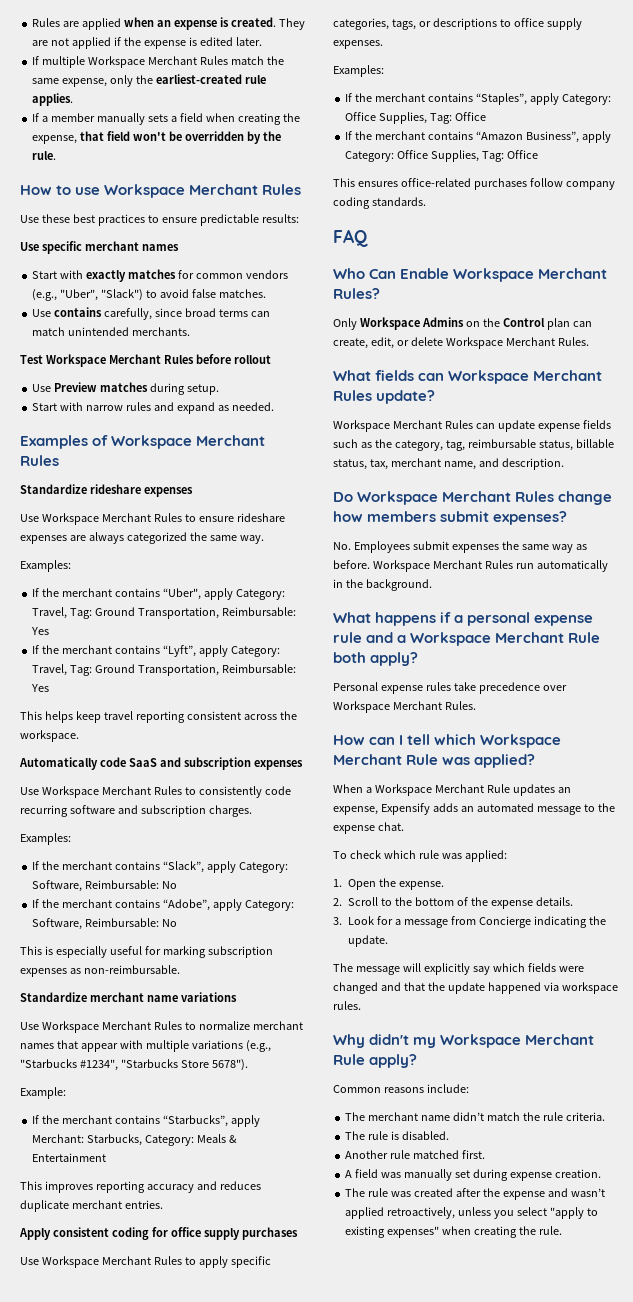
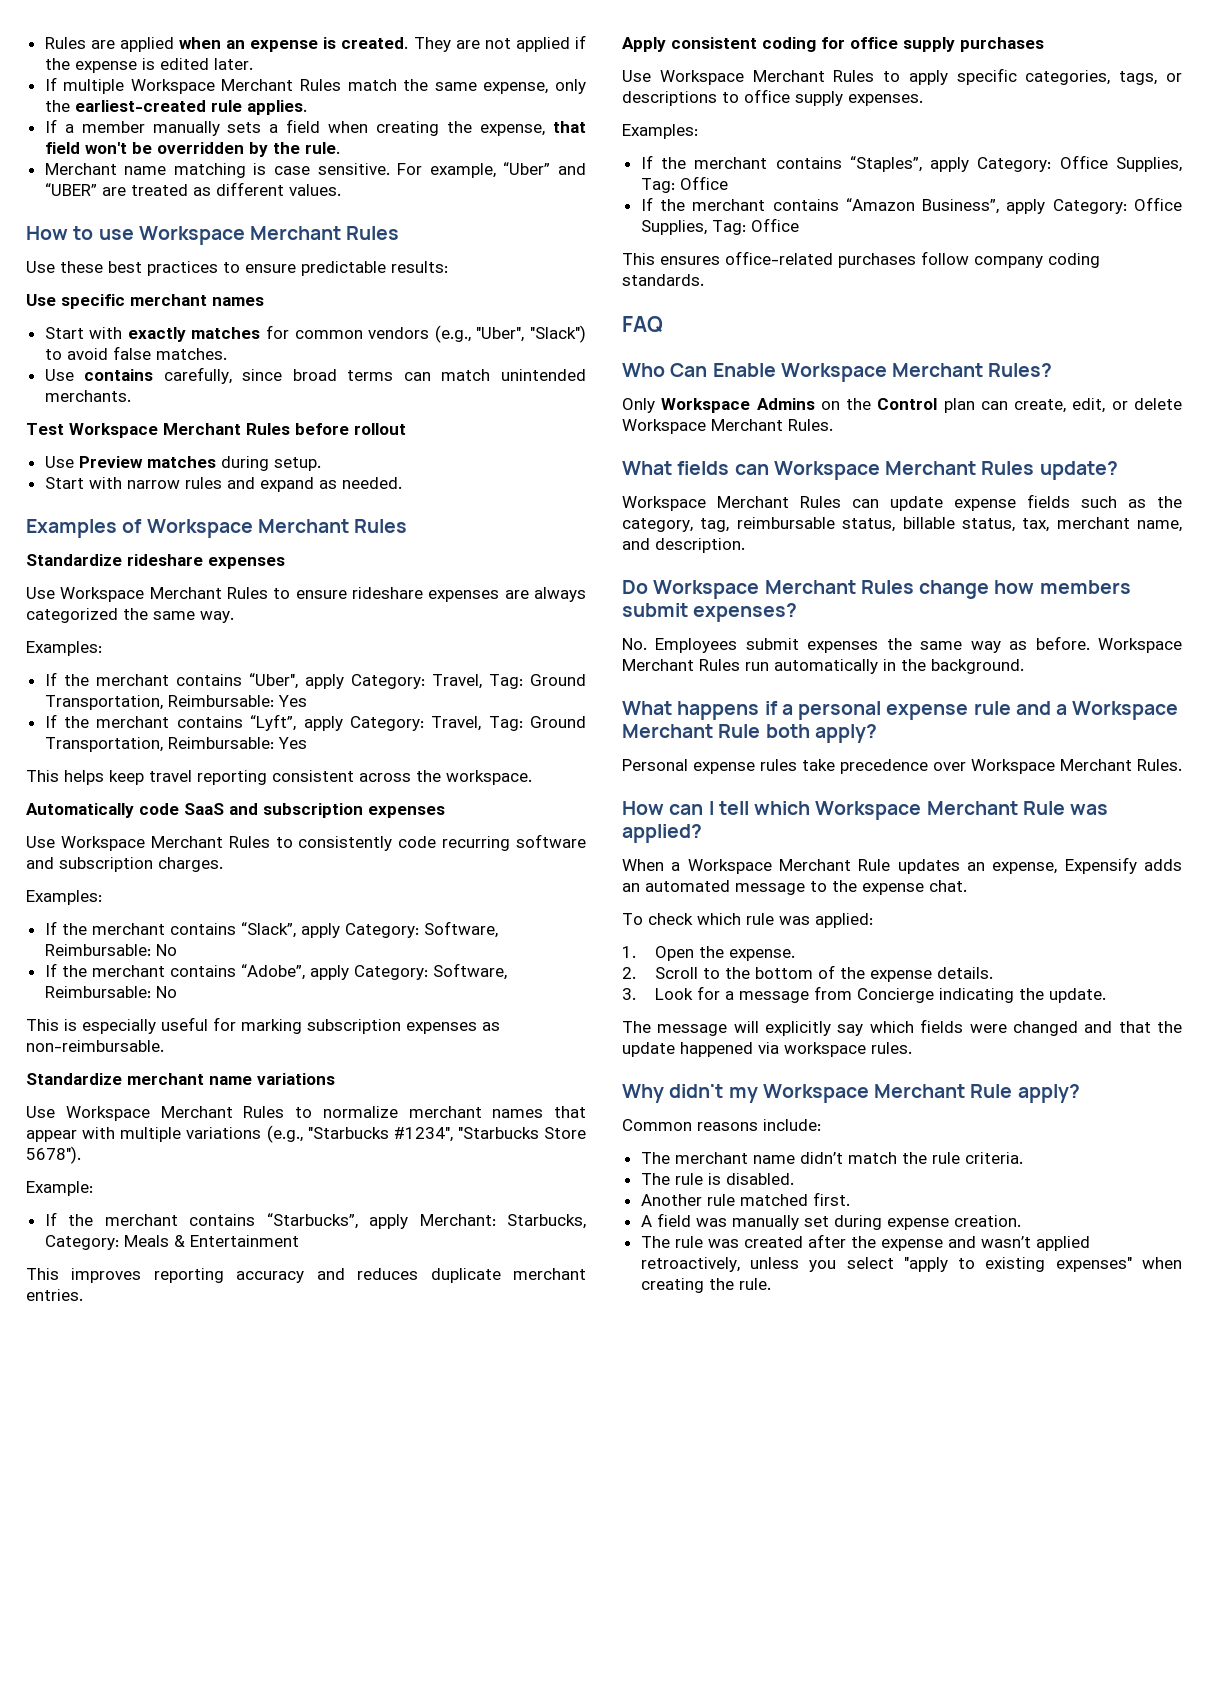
+ Merchant name matching is case sensitive. For example, “Uber” and “UBER” are treated as different values.

